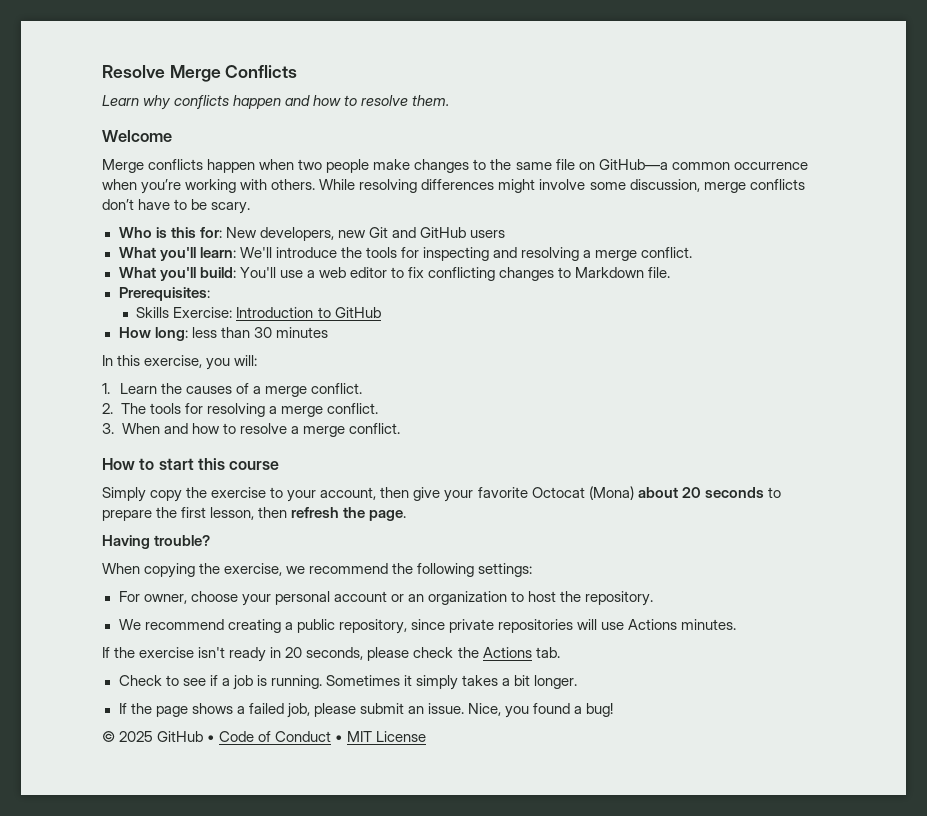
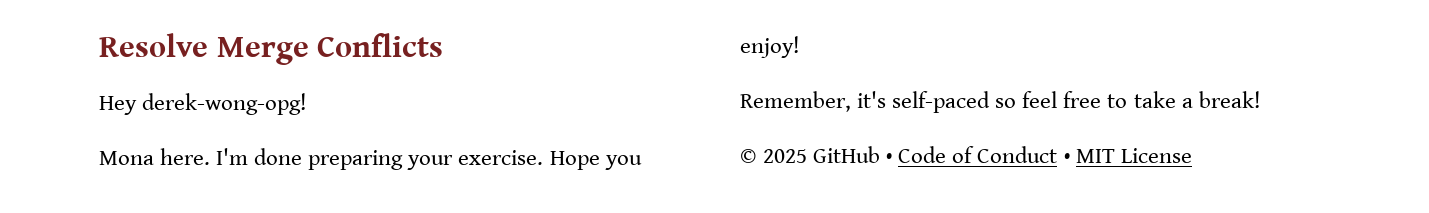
- Learn why conflicts happen and how to resolve them.
- Welcome
- Merge conflicts happen when two people make changes to the same file on GitHub—a common occurrence when you’re working with others. While resolving differences might involve some discussion, merge conflicts don’t have to be scary.
- Who is this for: New developers, new Git and GitHub users
- What you'll learn: We'll introduce the tools for inspecting and resolving a merge conflict.
- What you'll build: You'll use a web editor to fix conflicting changes to Markdown file.
- Prerequisites:
- Skills Exercise: Introduction to GitHub
- How long: less than 30 minutes
- In this exercise, you will:
- 1. Learn the causes of a merge conflict.
- 2. The tools for resolving a merge conflict.
- 3. When and how to resolve a merge conflict.
- How to start this course
- Simply copy the exercise to your account, then give your favorite Octocat (Mona) about 20 seconds to prepare the first lesson, then refresh the page.
- Having trouble?
- When copying the exercise, we recommend the following settings:
- For owner, choose your personal account or an organization to host the repository.
- We recommend creating a public repository, since private repositories will use Actions minutes.
- If the exercise isn't ready in 20 seconds, please check the Actions tab.
- Check to see if a job is running. Sometimes it simply takes a bit longer.
- If the page shows a failed job, please submit an issue. Nice, you found a bug!
+ Hey derek-wong-opg!
+ Mona here. I'm done preparing your exercise. Hope you enjoy!
+ Remember, it's self-paced so feel free to take a break!

